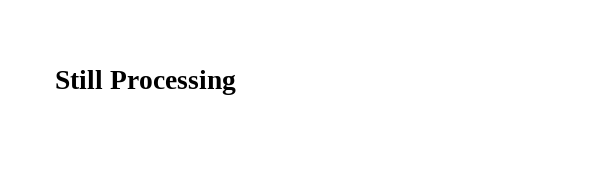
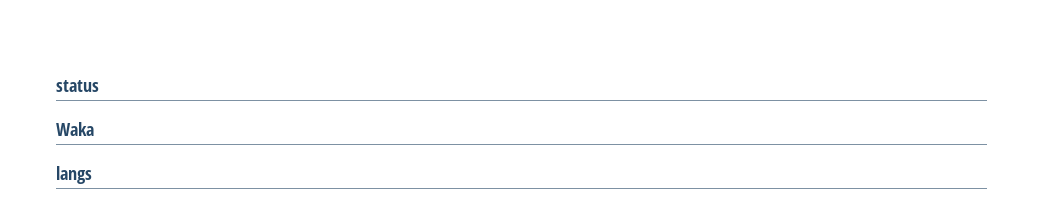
- Still Processing
+ status
+ Waka
+ langs

